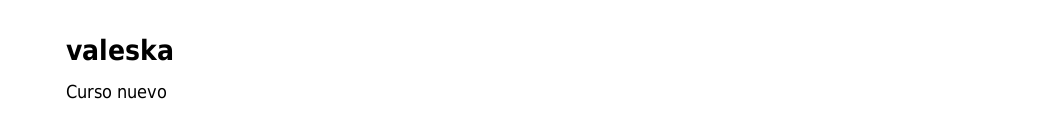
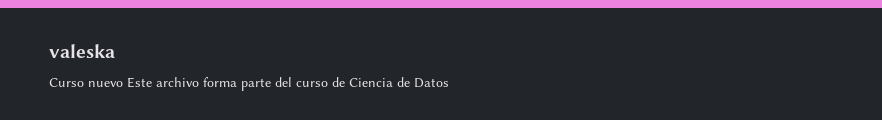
- Curso nuevo
+ Curso nuevo Este archivo forma parte del curso de Ciencia de Datos

